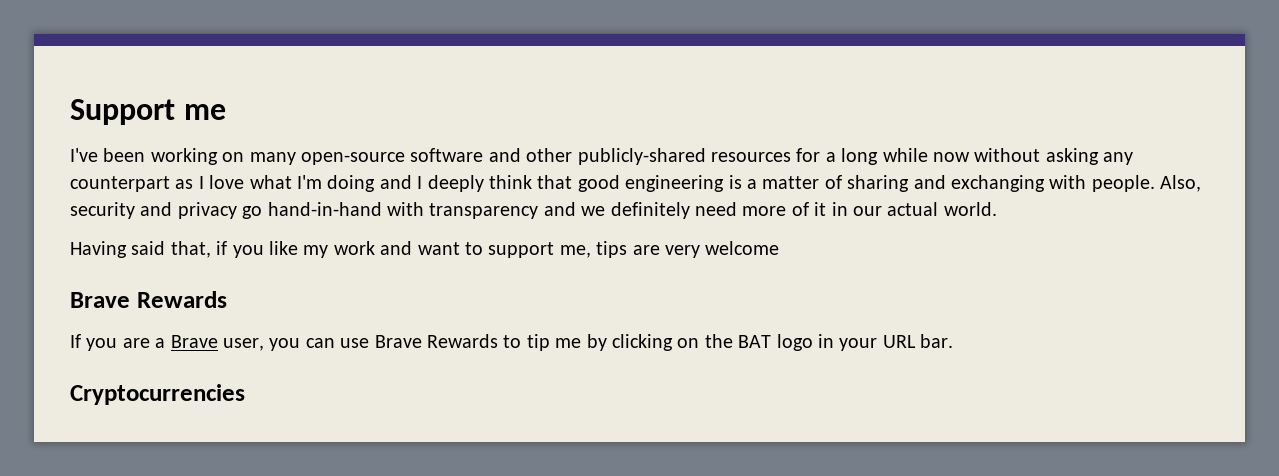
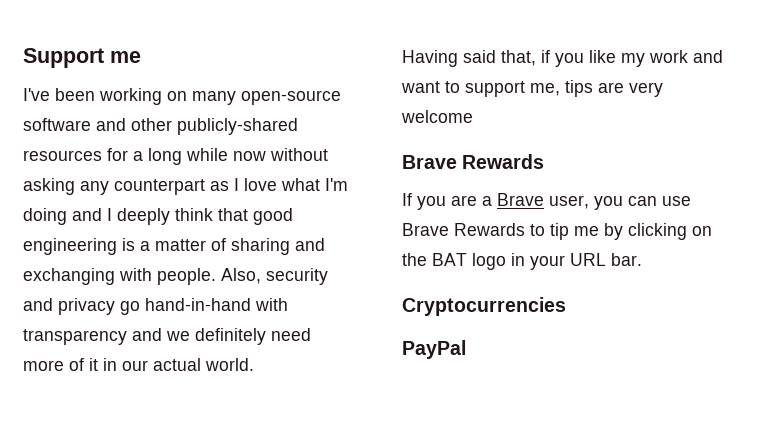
+ PayPal

